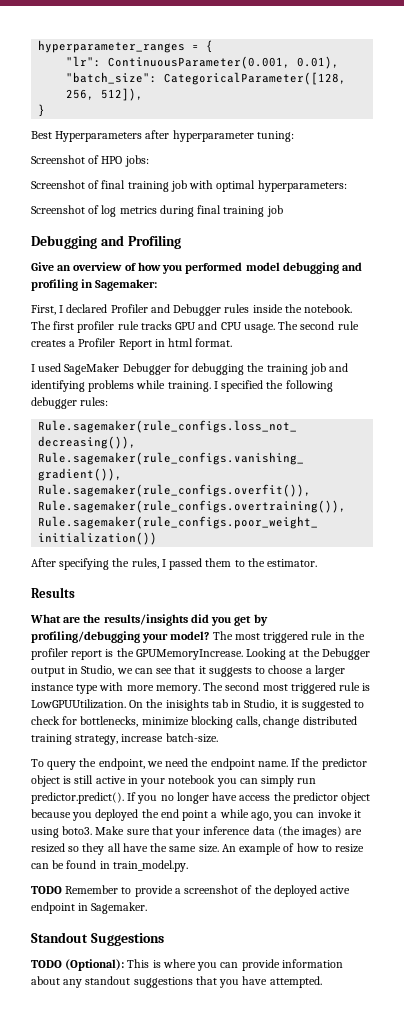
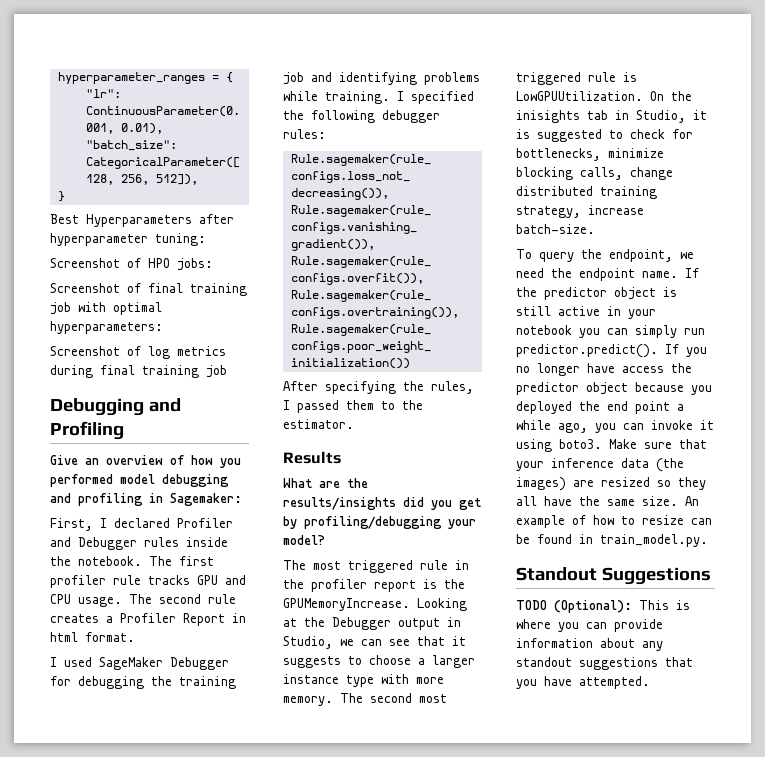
- What are the results/insights did you get by profiling/debugging your model? The most triggered rule in the profiler report is the GPUMemoryIncrease.
+ What are the results/insights did you get by profiling/debugging your model?
+ The most triggered rule in the profiler report is the GPUMemoryIncrease.
- TODO Remember to provide a screenshot of the deployed active endpoint in Sagemaker.

